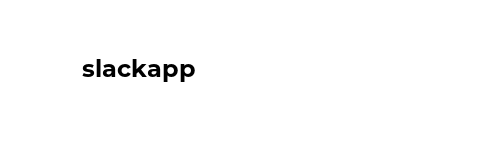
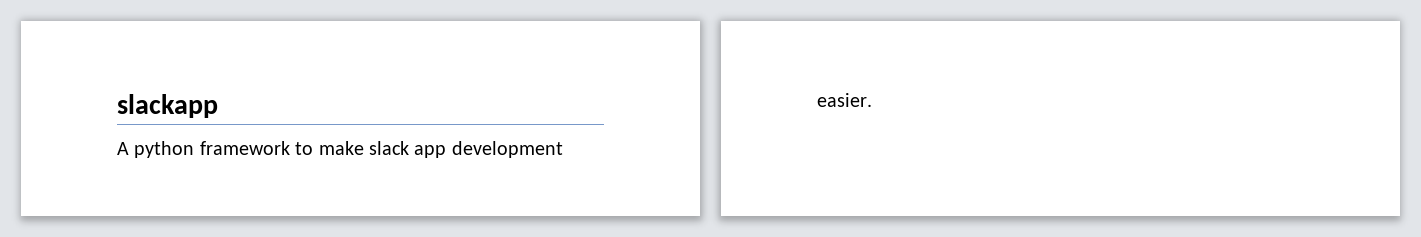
+ A python framework to make slack app development easier.

